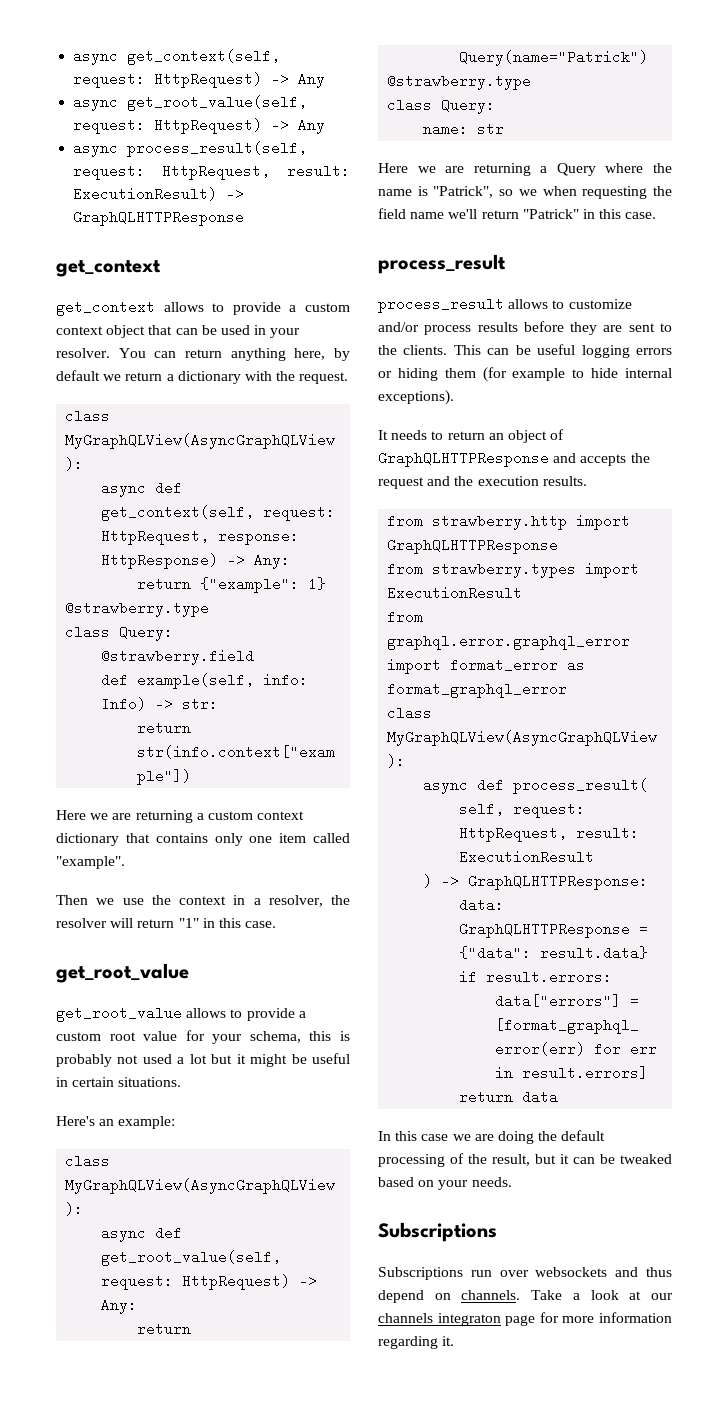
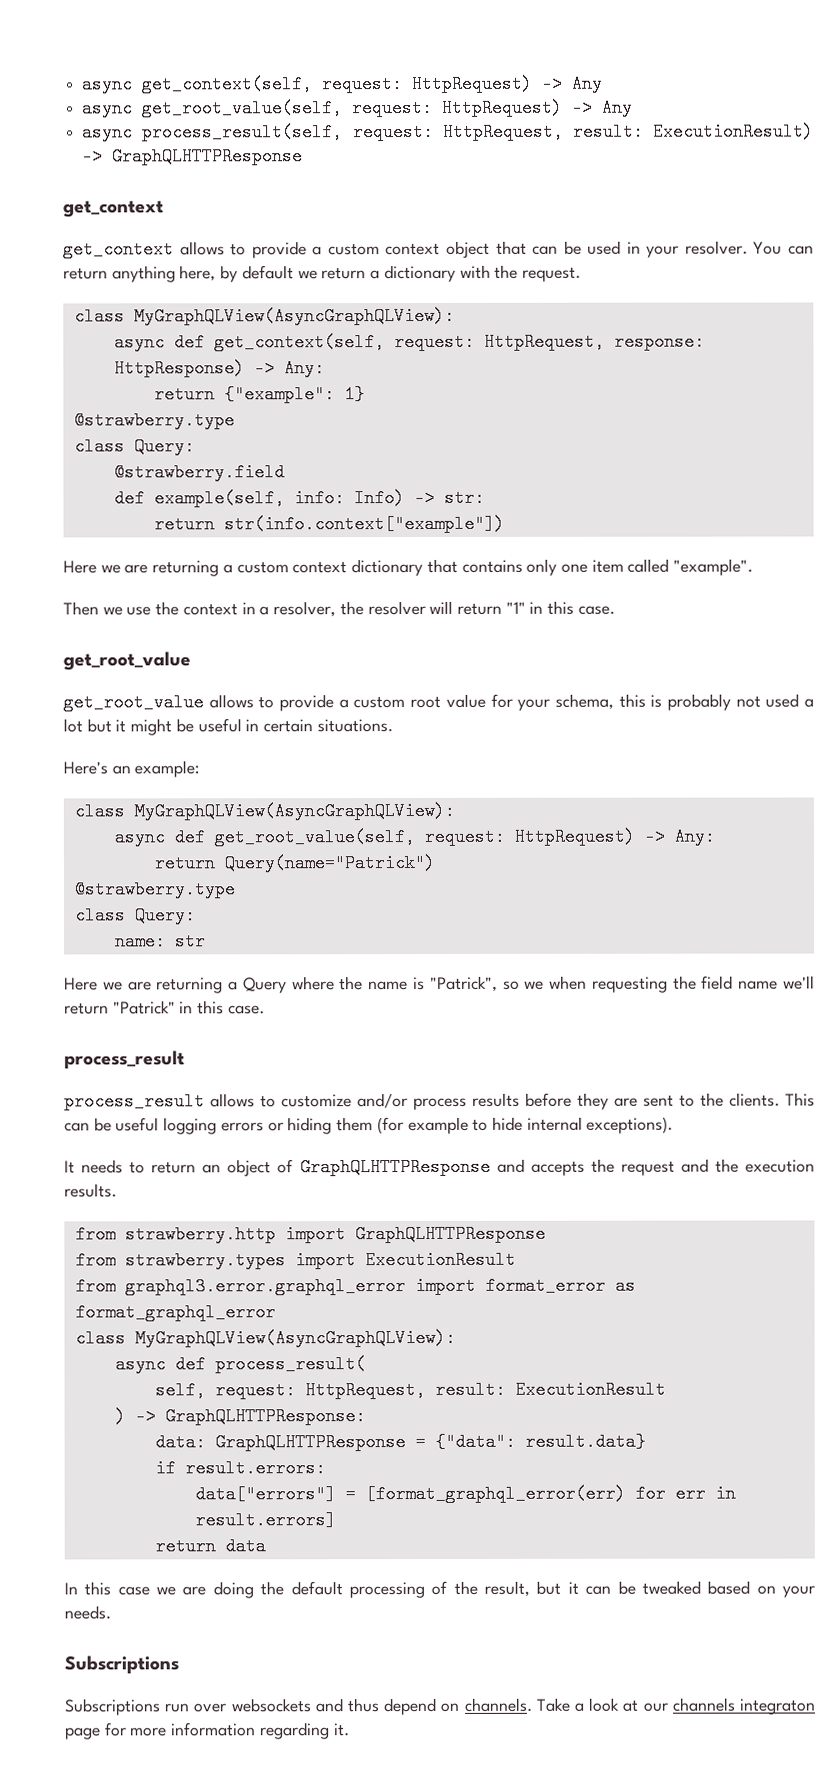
- from graphql.error.graphql_error import format_error as format_graphql_error
+ from graphql3.error.graphql_error import format_error as format_graphql_error

